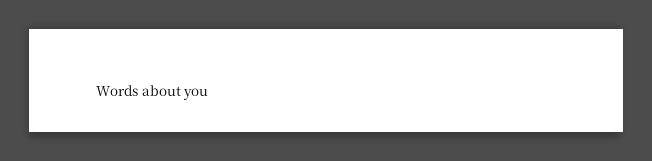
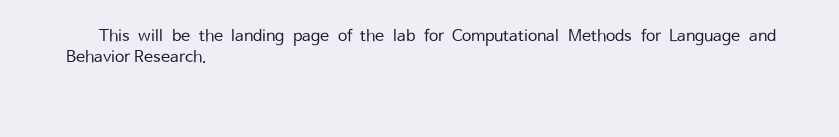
- Words about you
+ This will be the landing page of the lab for Computational Methods for Language and Behavior Research.

